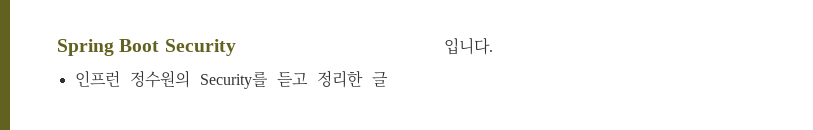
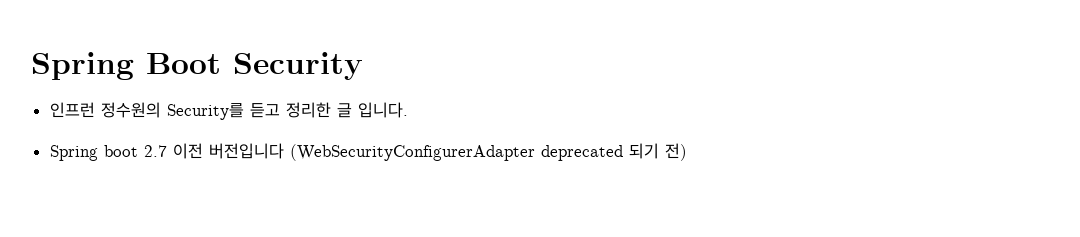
+ Spring boot 2.7 이전 버전입니다 (WebSecurityConfigurerAdapter deprecated 되기 전)

